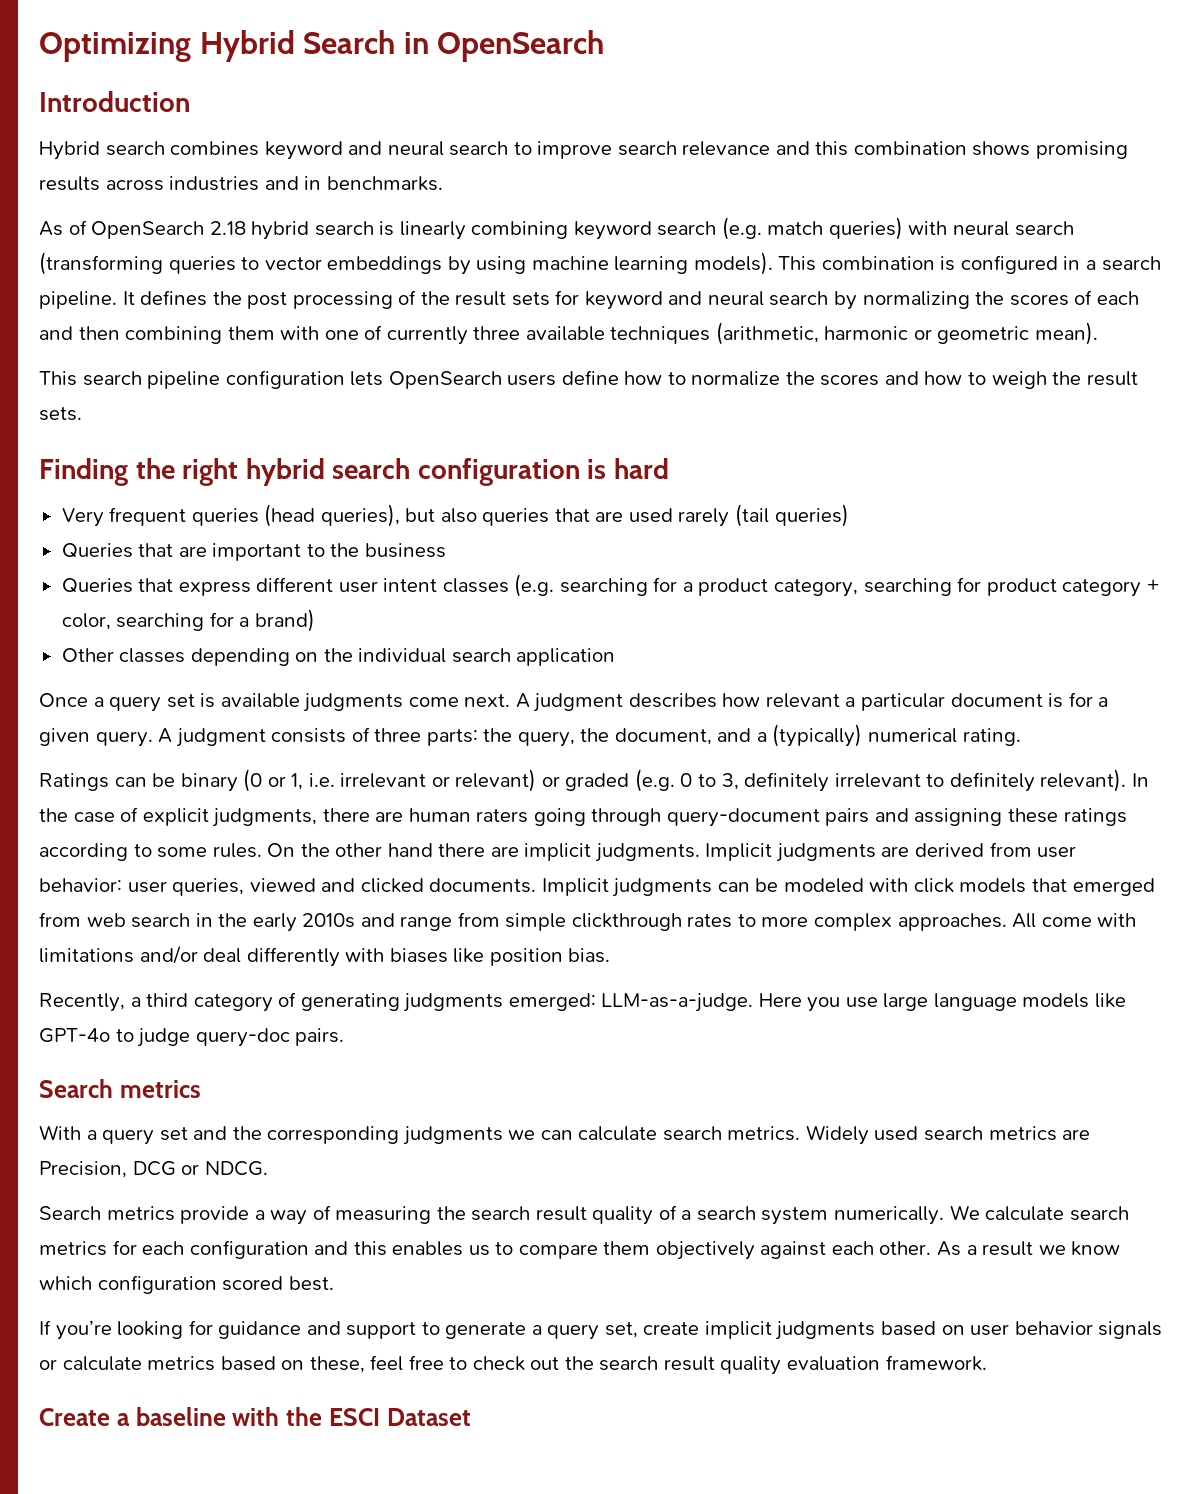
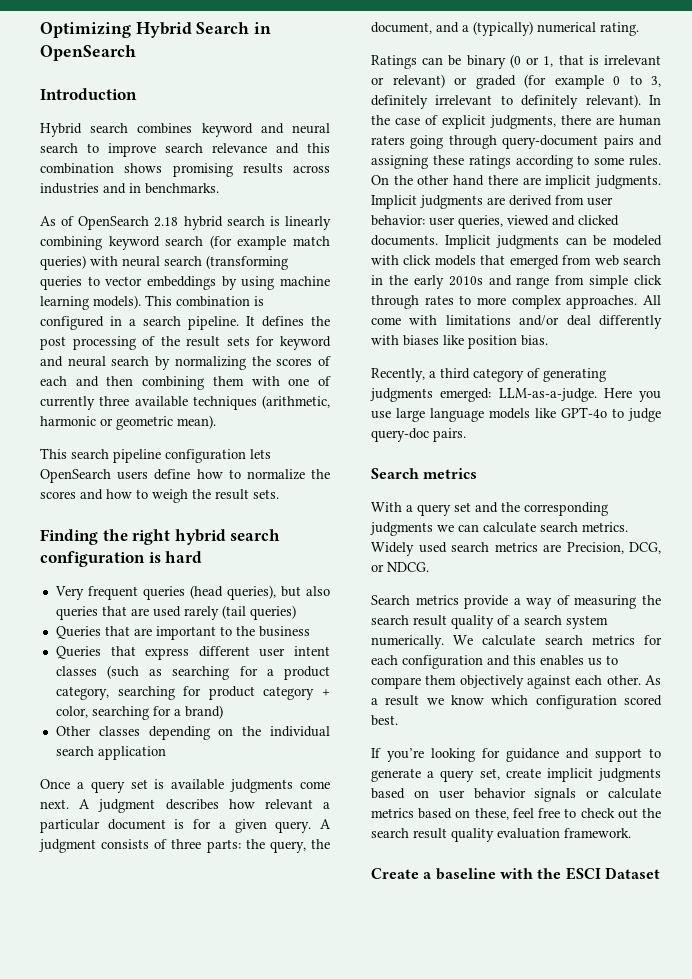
- As of OpenSearch 2.18 hybrid search is linearly combining keyword search (e.g. match queries) with neural search (transforming queries to vector embeddings by using machine learning models).
+ As of OpenSearch 2.18 hybrid search is linearly combining keyword search (for example match queries) with neural search (transforming queries to vector embeddings by using machine learning models).
- Queries that express different user intent classes (e.g. searching for a product category, searching for product category + color, searching for a brand)
+ Queries that express different user intent classes (such as searching for a product category, searching for product category + color, searching for a brand)
- Ratings can be binary (0 or 1, i.e. irrelevant or relevant) or graded (e.g. 0 to 3, definitely irrelevant to definitely relevant).
+ Ratings can be binary (0 or 1, that is irrelevant or relevant) or graded (for example 0 to 3, definitely irrelevant to definitely relevant).
- Implicit judgments can be modeled with click models that emerged from web search in the early 2010s and range from simple clickthrough rates to more complex approaches.
+ Implicit judgments can be modeled with click models that emerged from web search in the early 2010s and range from simple click through rates to more complex approaches.
- Widely used search metrics are Precision, DCG or NDCG.
+ Widely used search metrics are Precision, DCG, or NDCG.

